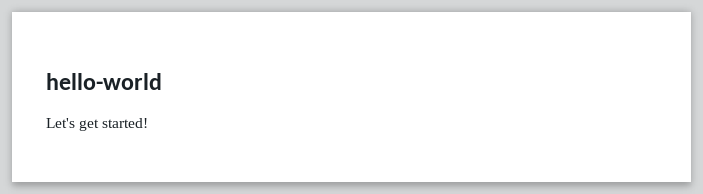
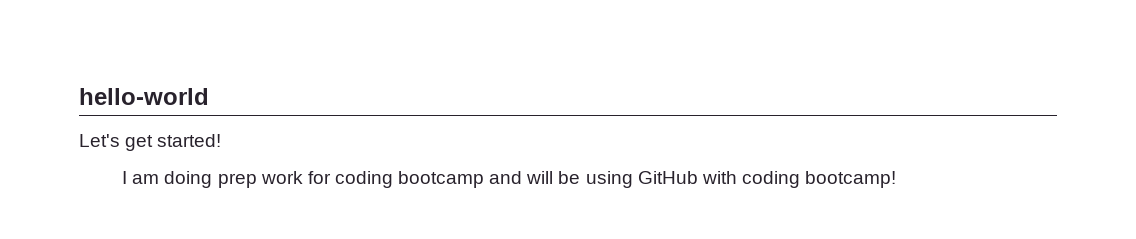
+ I am doing prep work for coding bootcamp and will be using GitHub with coding bootcamp!

